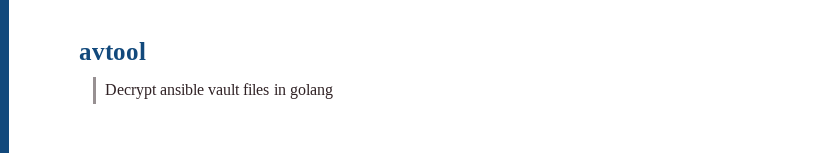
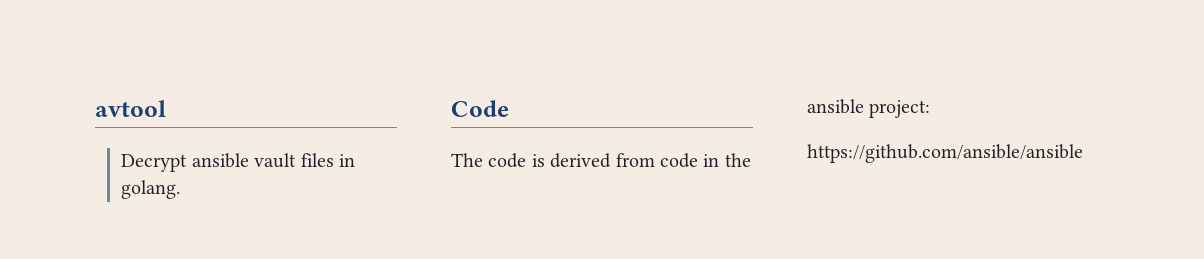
- Decrypt ansible vault files in golang
+ Decrypt ansible vault files in golang.
+ Code
+ The code is derived from code in the ansible project:
+ https://github.com/ansible/ansible

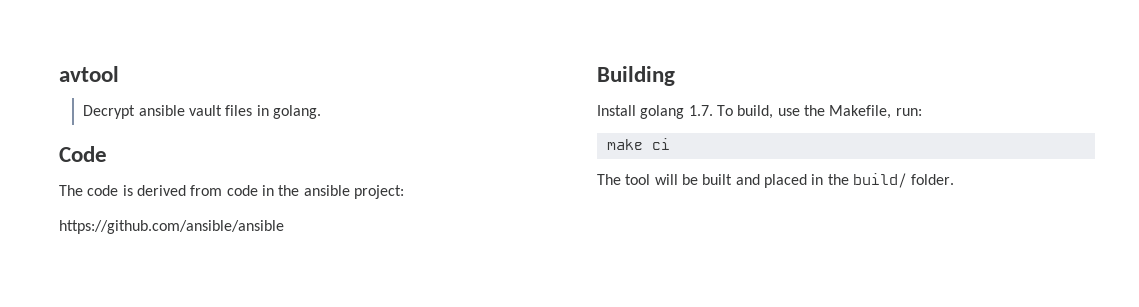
+ Building
+ Install golang 1.7. To build, use the Makefile, run:
+ make ci
+ The tool will be built and placed in the build/ folder.

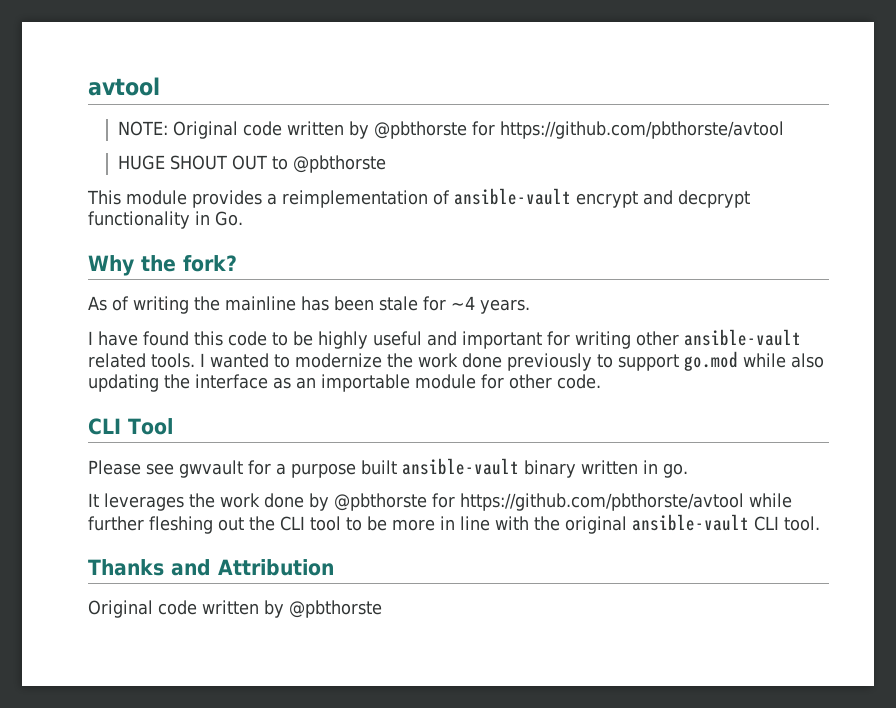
- Decrypt ansible vault files in golang.
- Code
- The code is derived from code in the ansible project:
- https://github.com/ansible/ansible
- Building
- Install golang 1.7. To build, use the Makefile, run:
- make ci
- The tool will be built and placed in the build/ folder.
+ NOTE: Original code written by @pbthorste for https://github.com/pbthorste/avtool
+ HUGE SHOUT OUT to @pbthorste
+ This module provides a reimplementation of ansible-vault encrypt and decprypt functionality in Go.
+ Why the fork?
+ As of writing the mainline has been stale for ~4 years.
+ I have found this code to be highly useful and important for writing other ansible-vault related tools. I wanted to modernize the work done previously to support go.mod while also updating the interface as an importable module for other code.
+ CLI Tool
+ Please see gwvault for a purpose built ansible-vault binary written in go.
+ It leverages the work done by @pbthorste for https://github.com/pbthorste/avtool while further fleshing out the CLI tool to be more in line with the original ansible-vault CLI tool.
+ Thanks and Attribution
+ Original code written by @pbthorste

